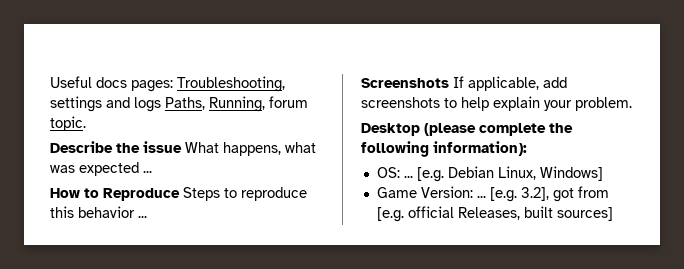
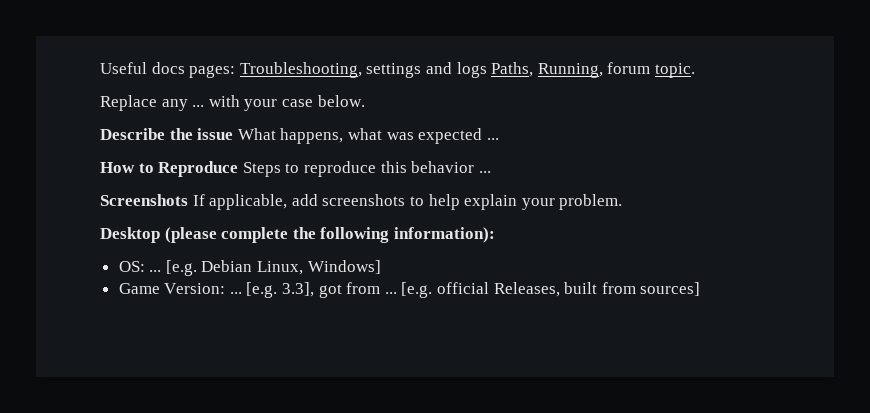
+ Replace any ... with your case below.
- [e.g. 3.2], got from [e.g. official Releases, built sources]
+ [e.g. 3.3], got from ... [e.g. official Releases, built from sources]

